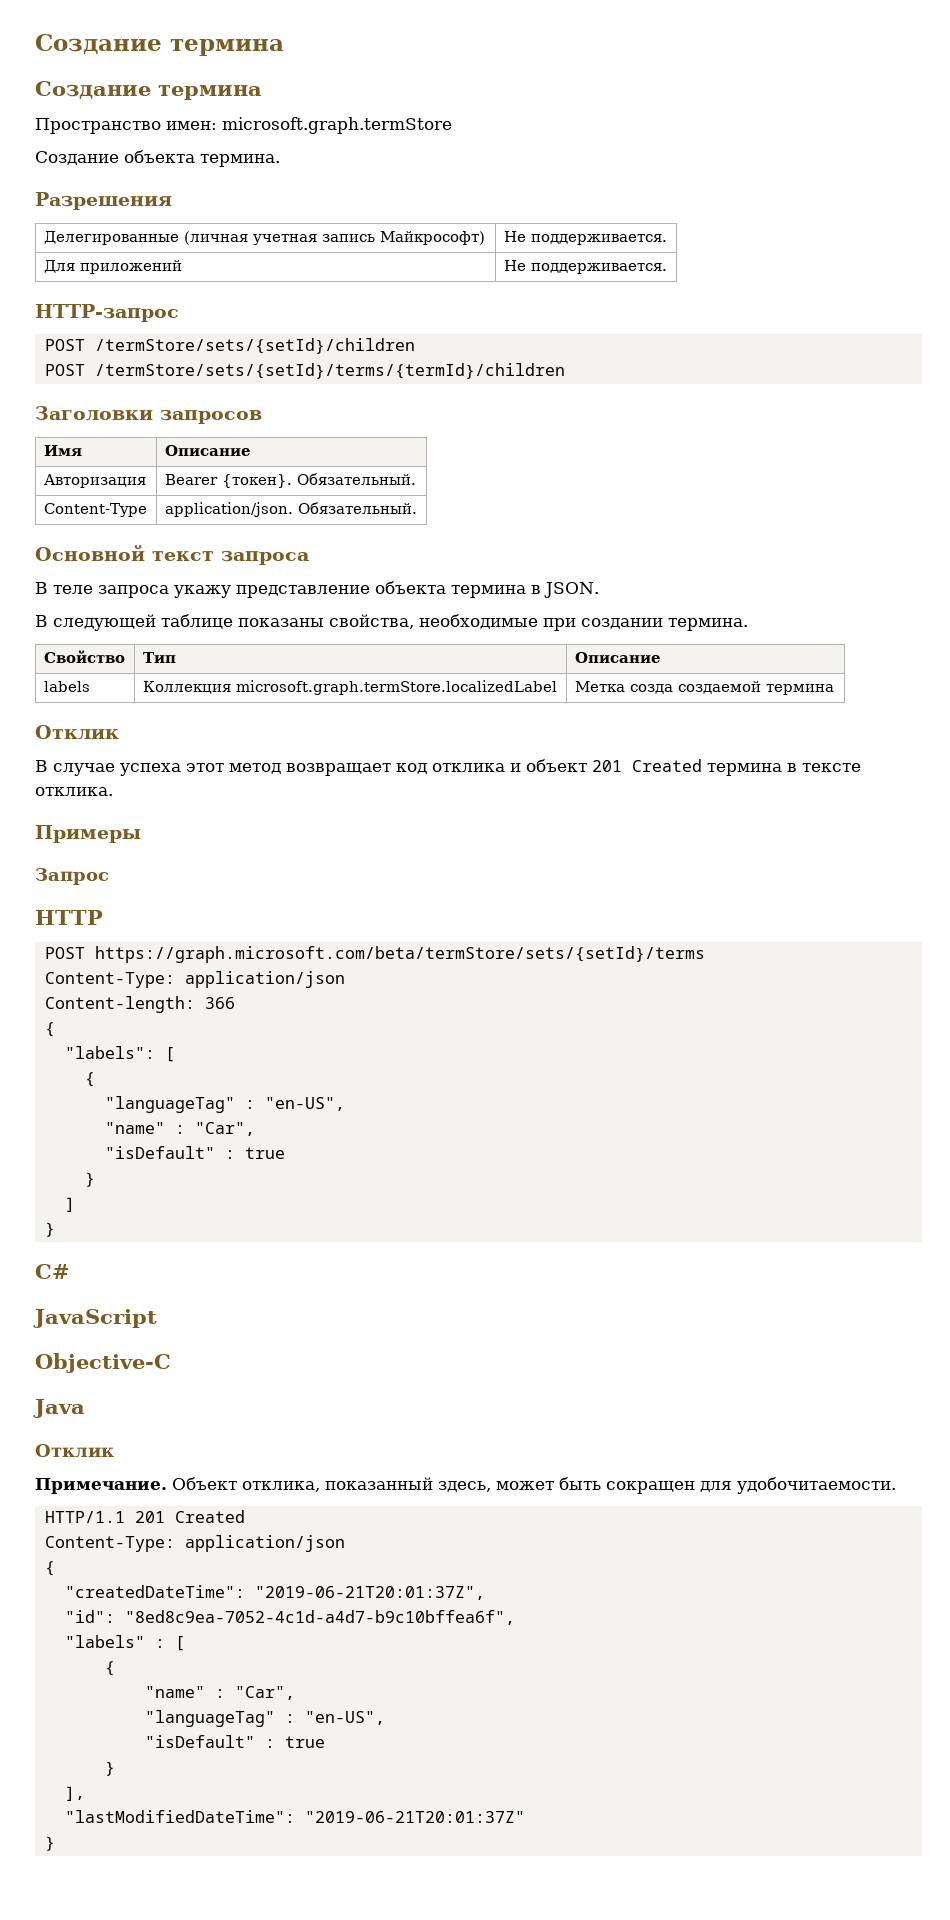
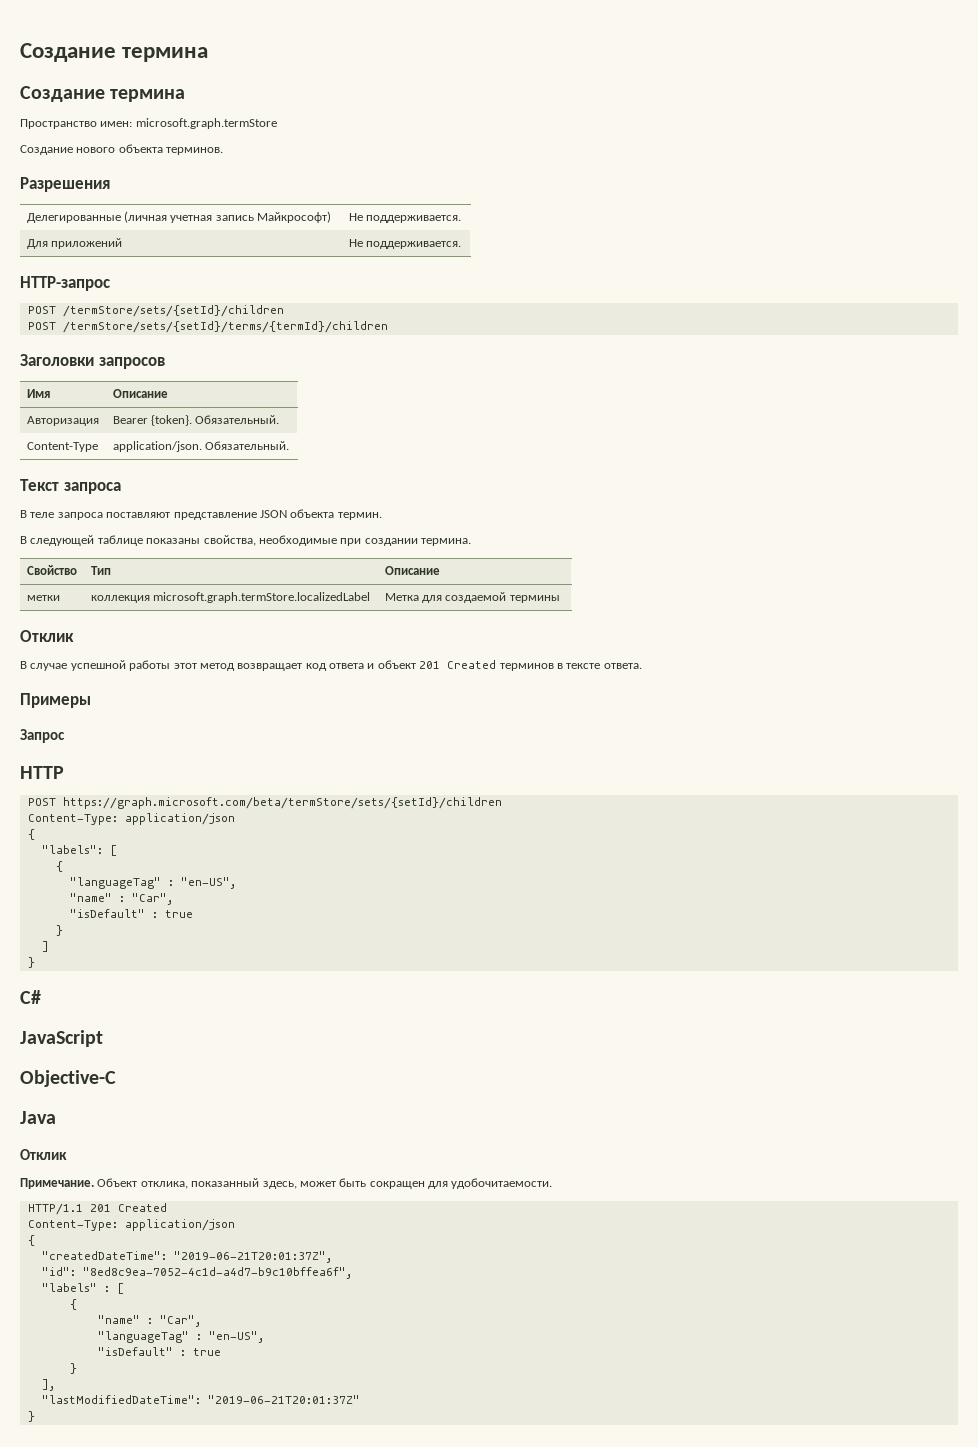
- Создание объекта термина.
+ Создание нового объекта терминов.
- Авторизация | Bearer {токен}. Обязательный.
+ Авторизация | Bearer {token}. Обязательный.
- Основной текст запроса
+ Текст запроса
- В теле запроса укажу представление объекта термина в JSON.
+ В теле запроса поставляют представление JSON объекта термин.
- labels | Коллекция microsoft.graph.termStore.localizedLabel | Метка созда создаемой термина
+ метки | коллекция microsoft.graph.termStore.localizedLabel | Метка для создаемой термины
- В случае успеха этот метод возвращает код отклика и объект 201 Created термина в тексте отклика.
+ В случае успешной работы этот метод возвращает код ответа и объект 201 Created терминов в тексте ответа.
- POST https://graph.microsoft.com/beta/termStore/sets/{setId}/terms
+ POST https://graph.microsoft.com/beta/termStore/sets/{setId}/children
  Content-Type: application/json
- Content-length: 366

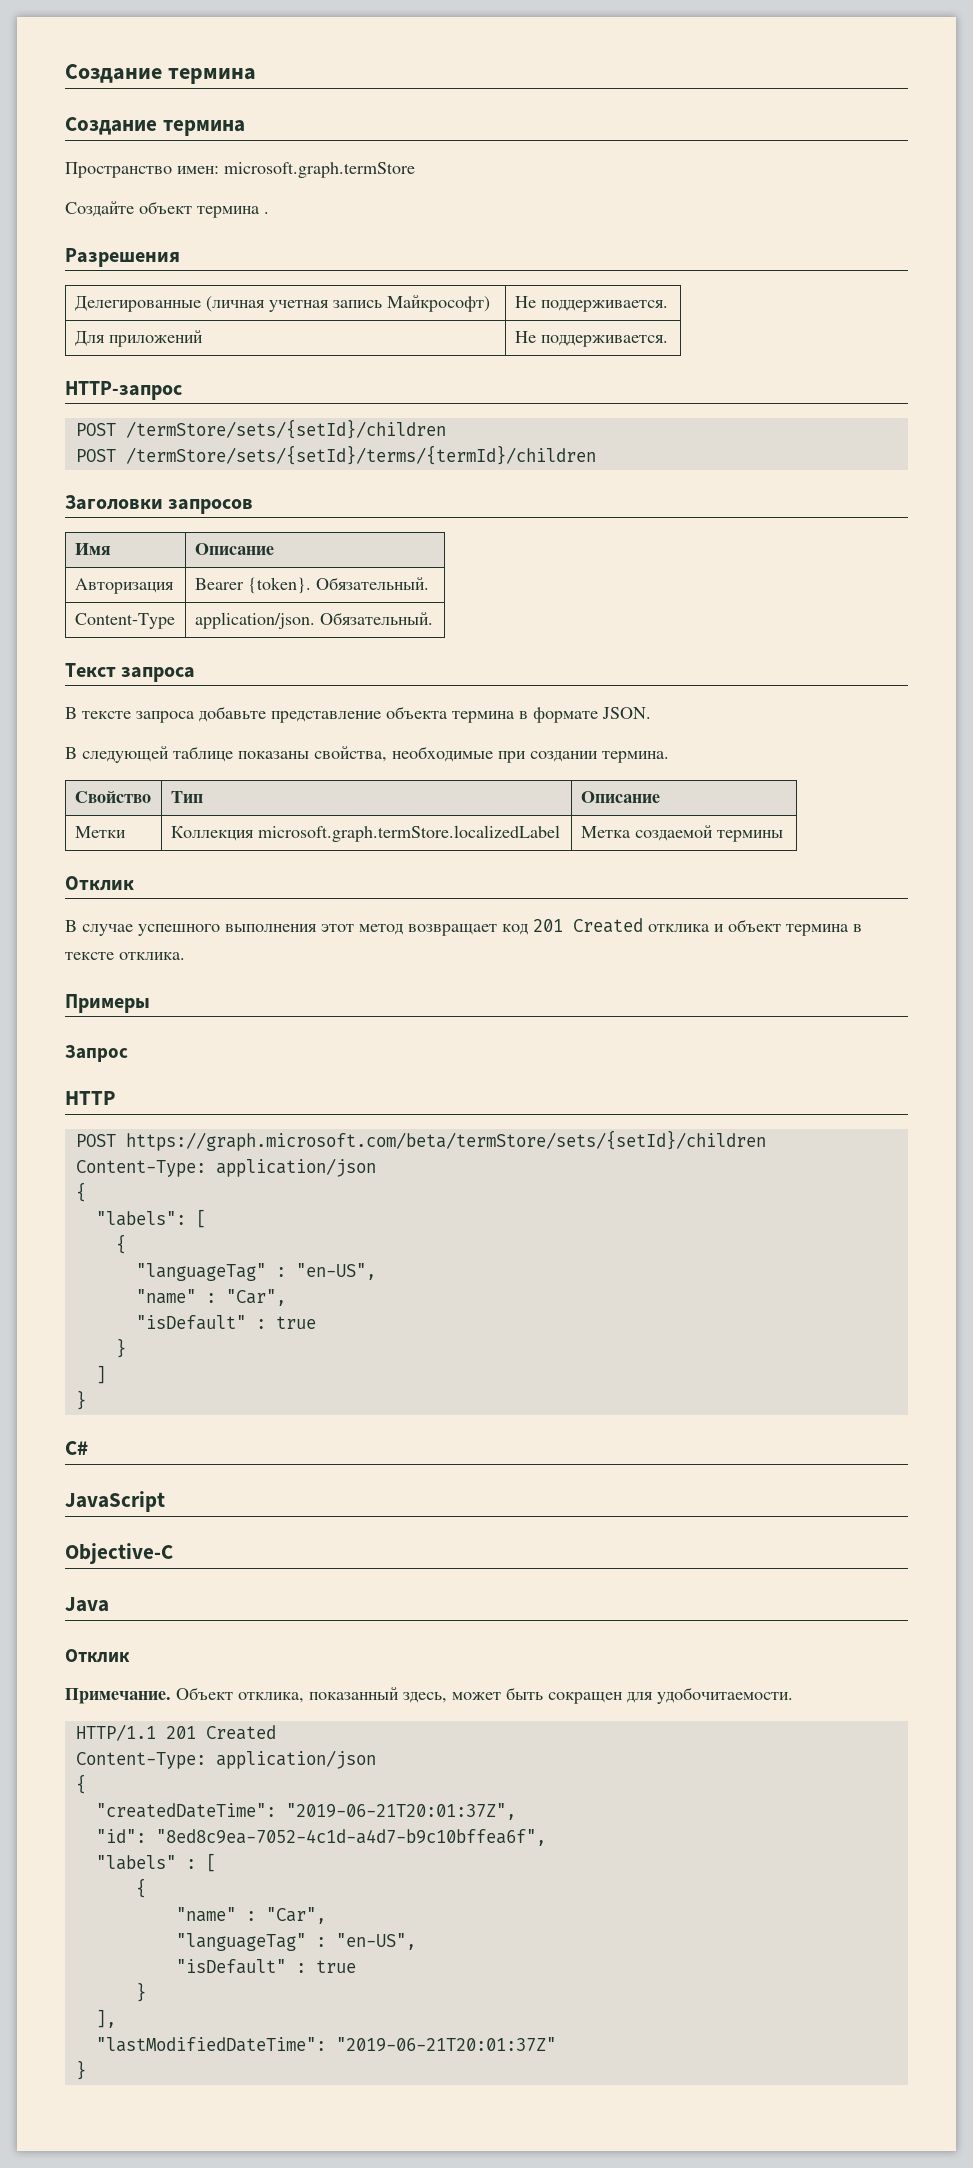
- Создание нового объекта терминов.
+ Создайте объект термина .
- В теле запроса поставляют представление JSON объекта термин.
+ В тексте запроса добавьте представление объекта термина в формате JSON.
- метки | коллекция microsoft.graph.termStore.localizedLabel | Метка для создаемой термины
+ Метки | Коллекция microsoft.graph.termStore.localizedLabel | Метка создаемой термины
- В случае успешной работы этот метод возвращает код ответа и объект 201 Created терминов в тексте ответа.
+ В случае успешного выполнения этот метод возвращает код 201 Created отклика и объект термина в тексте отклика.

